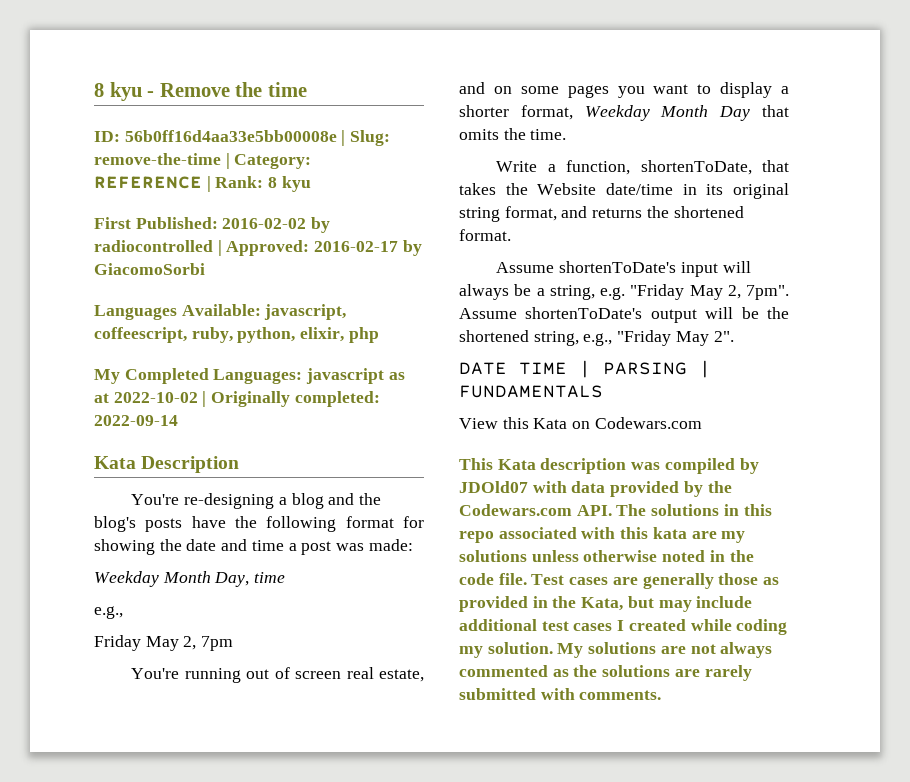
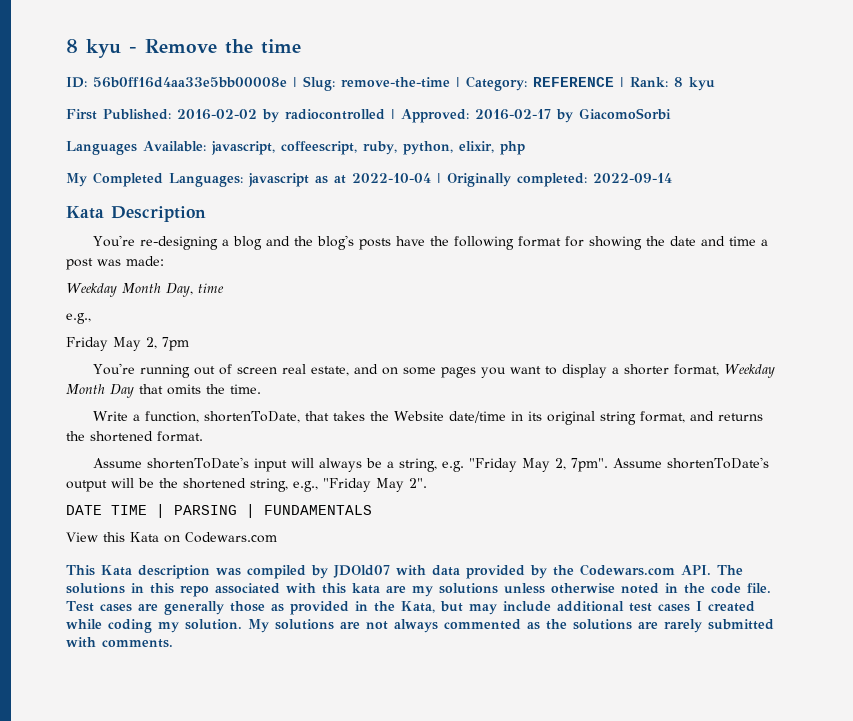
- My Completed Languages: javascript as at 2022-10-02 | Originally completed: 2022-09-14
+ My Completed Languages: javascript as at 2022-10-04 | Originally completed: 2022-09-14

